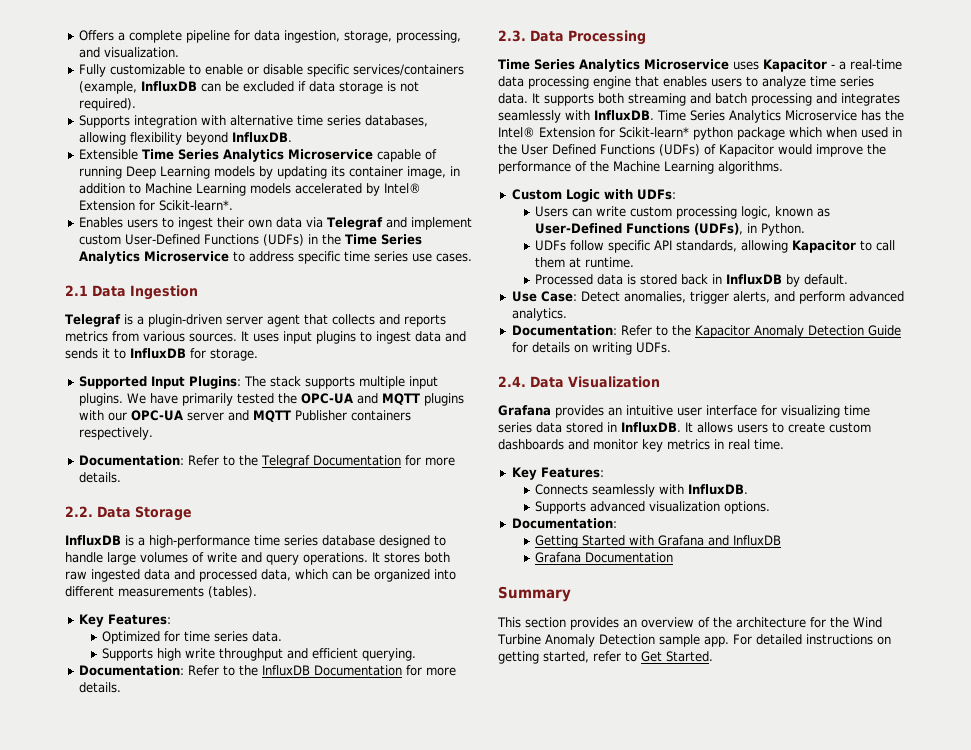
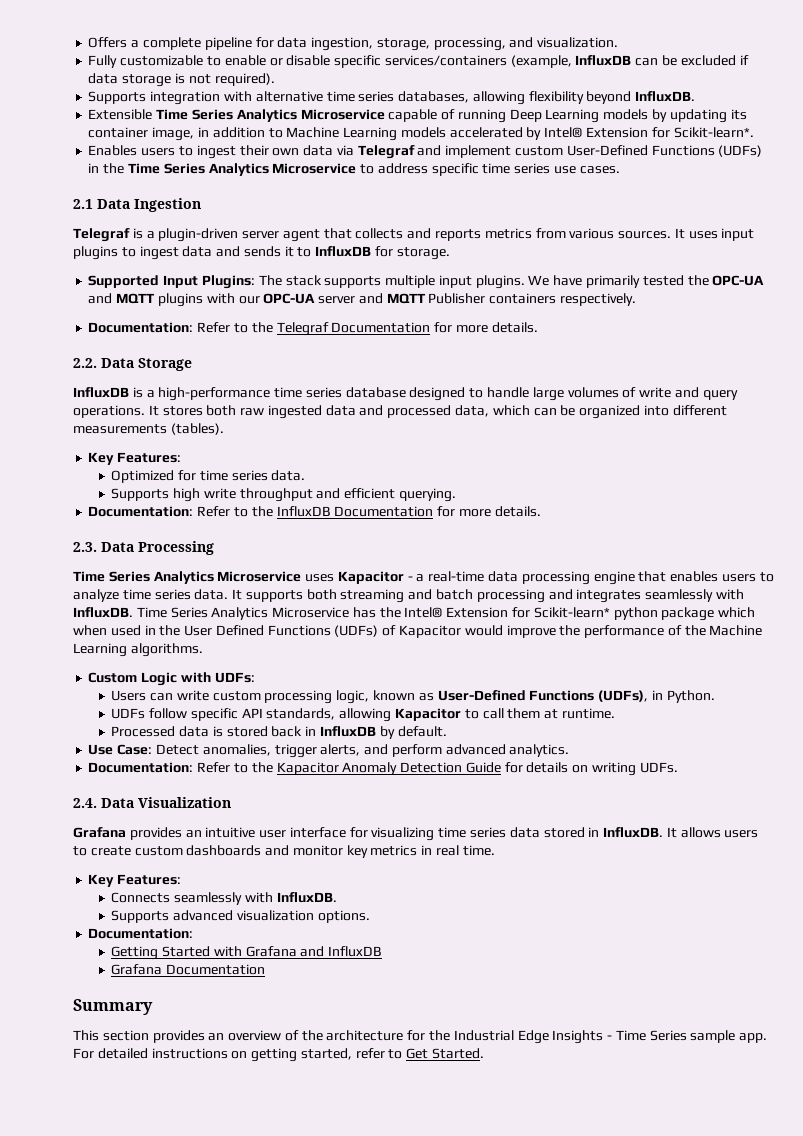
- This section provides an overview of the architecture for the Wind Turbine Anomaly Detection sample app.
+ This section provides an overview of the architecture for the Industrial Edge Insights - Time Series sample app.

